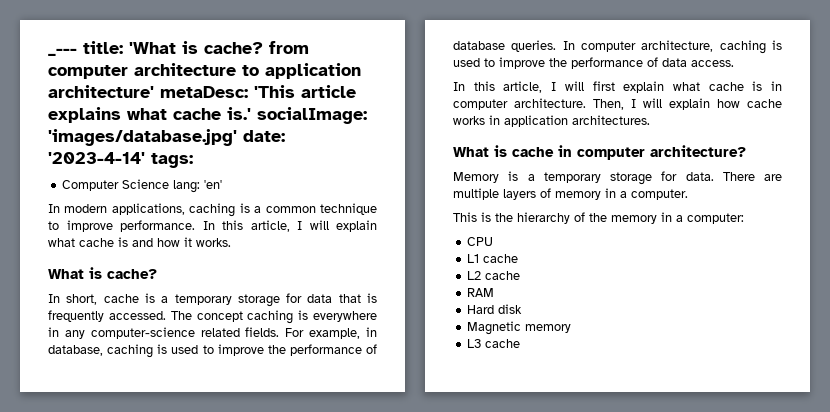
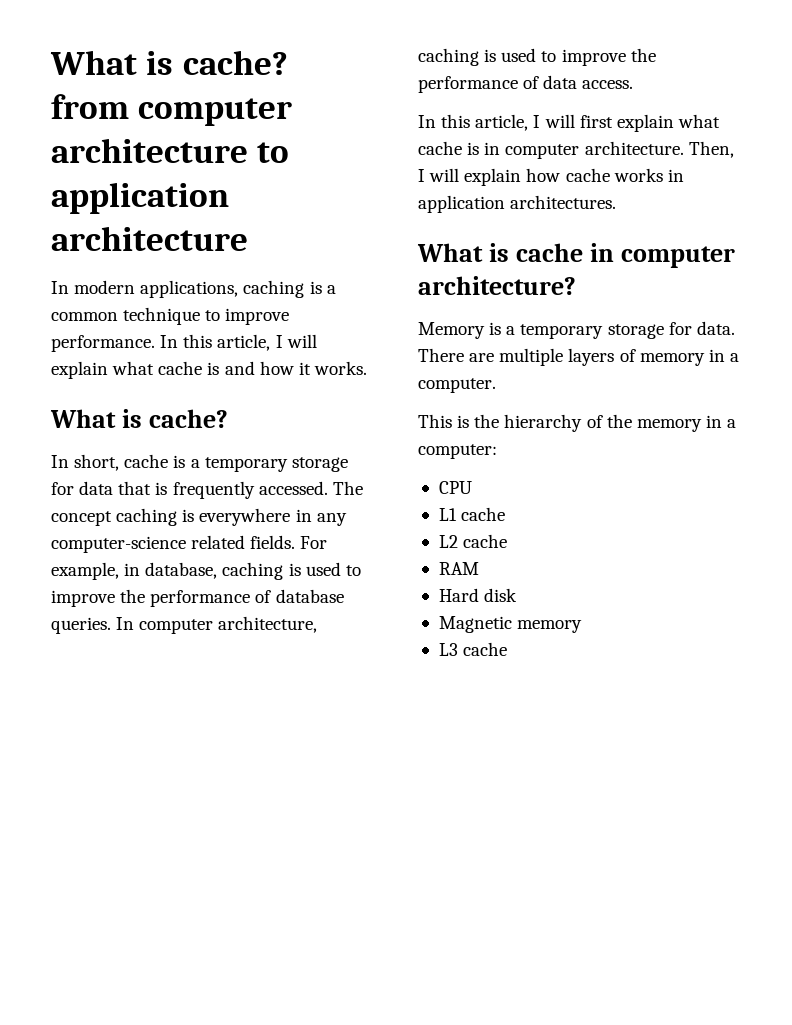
- _--- title: 'What is cache? from computer architecture to application architecture' metaDesc: 'This article explains what cache is.' socialImage: 'images/database.jpg' date: '2023-4-14' tags:
- Computer Science lang: 'en'
+ What is cache? from computer architecture to application architecture

